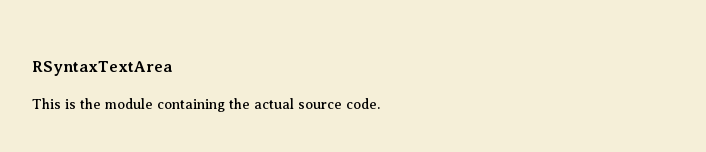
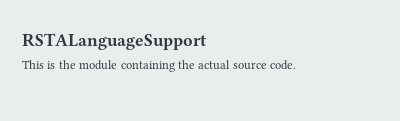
- RSyntaxTextArea
+ RSTALanguageSupport

